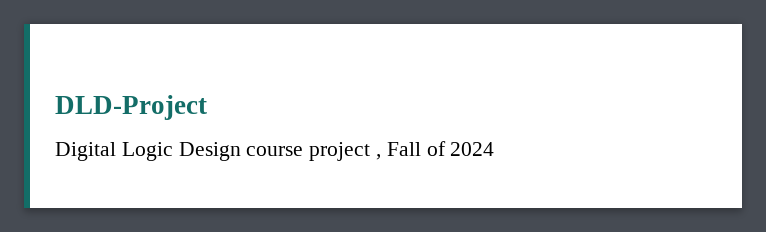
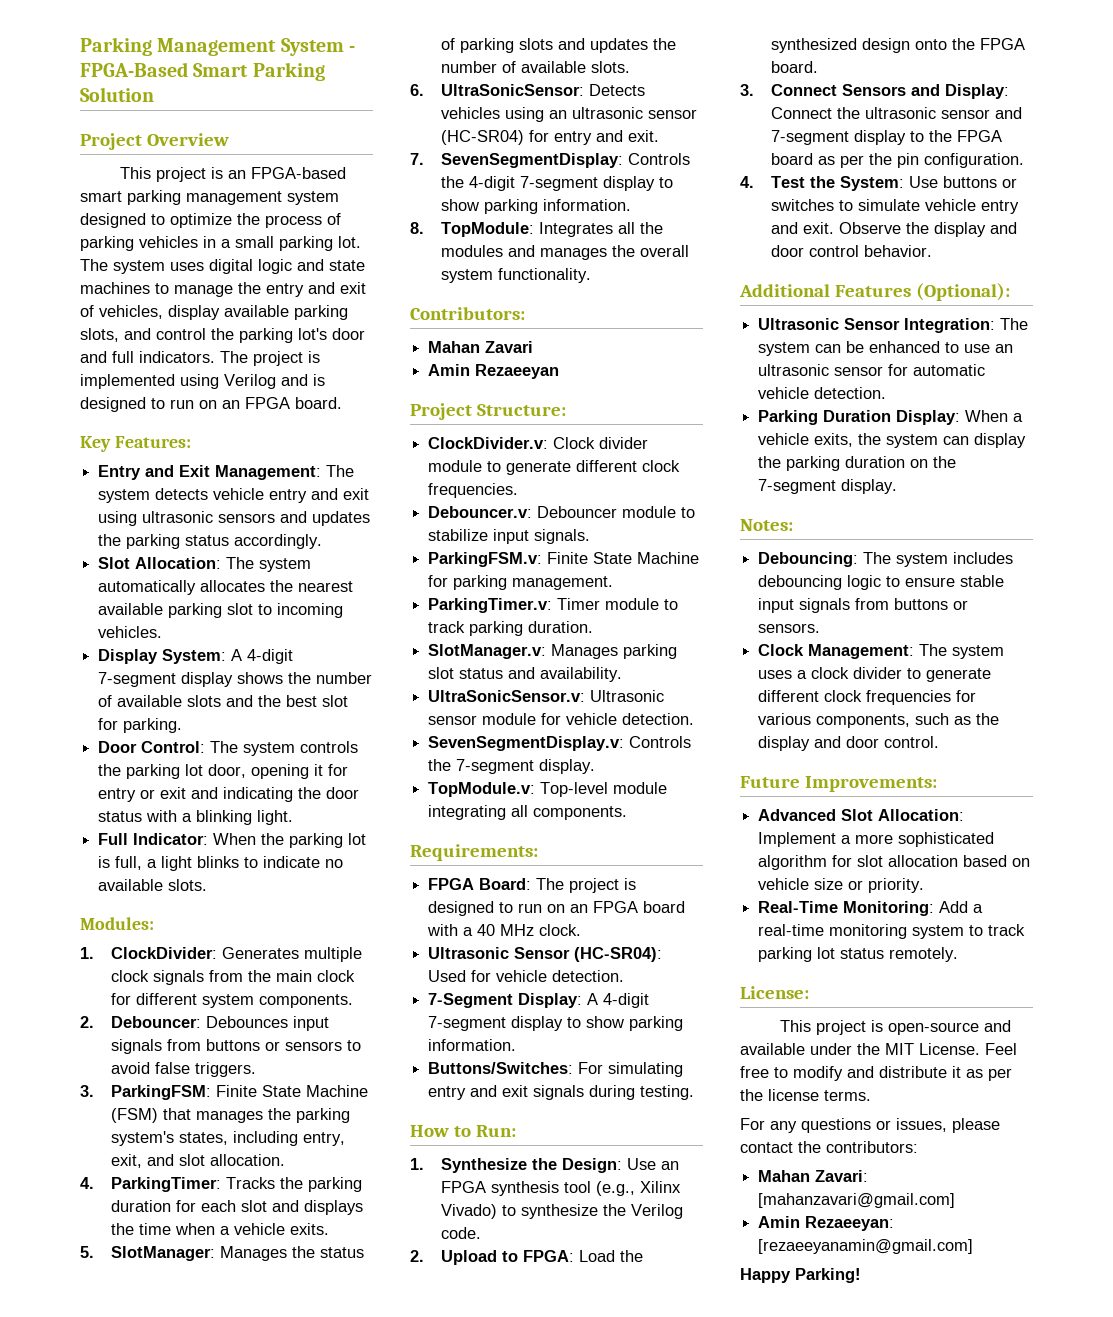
- DLD-Project
- Digital Logic Design course project , Fall of 2024
+ Parking Management System - FPGA-Based Smart Parking Solution
+ Project Overview
+ This project is an FPGA-based smart parking management system designed to optimize the process of parking vehicles in a small parking lot. The system uses digital logic and state machines to manage the entry and exit of vehicles, display available parking slots, and control the parking lot's door and full indicators. The project is implemented using Verilog and is designed to run on an FPGA board.
+ Key Features:
+ Entry and Exit Management: The system detects vehicle entry and exit using ultrasonic sensors and updates the parking status accordingly.
+ Slot Allocation: The system automatically allocates the nearest available parking slot to incoming vehicles.
+ Display System: A 4-digit 7-segment display shows the number of available slots and the best slot for parking.
+ Door Control: The system controls the parking lot door, opening it for entry or exit and indicating the door status with a blinking light.
+ Full Indicator: When the parking lot is full, a light blinks to indicate no available slots.
+ Modules:
+ 1. ClockDivider: Generates multiple clock signals from the main clock for different system components.
+ 2. Debouncer: Debounces input signals from buttons or sensors to avoid false triggers.
+ 3. ParkingFSM: Finite State Machine (FSM) that manages the parking system's states, including entry, exit, and slot allocation.
+ 4. ParkingTimer: Tracks the parking duration for each slot and displays the time when a vehicle exits.
+ 5. SlotManager: Manages the status of parking slots and updates the number of available slots.
+ 6. UltraSonicSensor: Detects vehicles using an ultrasonic sensor (HC-SR04) for entry and exit.
+ 7. SevenSegmentDisplay: Controls the 4-digit 7-segment display to show parking information.
+ 8. TopModule: Integrates all the modules and manages the overall system functionality.
+ Contributors:
+ Mahan Zavari
+ Amin Rezaeeyan
+ Project Structure:
+ ClockDivider.v: Clock divider module to generate different clock frequencies.
+ Debouncer.v: Debouncer module to stabilize input signals.
+ ParkingFSM.v: Finite State Machine for parking management.
+ ParkingTimer.v: Timer module to track parking duration.
+ SlotManager.v: Manages parking slot status and availability.
+ UltraSonicSensor.v: Ultrasonic sensor module for vehicle detection.
+ SevenSegmentDisplay.v: Controls the 7-segment display.
+ TopModule.v: Top-level module integrating all components.
+ Requirements:
+ FPGA Board: The project is designed to run on an FPGA board with a 40 MHz clock.
+ Ultrasonic Sensor (HC-SR04): Used for vehicle detection.
+ 7-Segment Display: A 4-digit 7-segment display to show parking information.
+ Buttons/Switches: For simulating entry and exit signals during testing.
+ How to Run:
+ 1. Synthesize the Design: Use an FPGA synthesis tool (e.g., Xilinx Vivado) to synthesize the Verilog code.
+ 2. Upload to FPGA: Load the synthesized design onto the FPGA board.
+ 3. Connect Sensors and Display: Connect the ultrasonic sensor and 7-segment display to the FPGA board as per the pin configuration.
+ 4. Test the System: Use buttons or switches to simulate vehicle entry and exit. Observe the display and door control behavior.
+ Additional Features (Optional):
+ Ultrasonic Sensor Integration: The system can be enhanced to use an ultrasonic sensor for automatic vehicle detection.
+ Parking Duration Display: When a vehicle exits, the system can display the parking duration on the 7-segment display.
+ Notes:
+ Debouncing: The system includes debouncing logic to ensure stable input signals from buttons or sensors.
+ Clock Management: The system uses a clock divider to generate different clock frequencies for various components, such as the display and door control.
+ Future Improvements:
+ Advanced Slot Allocation: Implement a more sophisticated algorithm for slot allocation based on vehicle size or priority.
+ Real-Time Monitoring: Add a real-time monitoring system to track parking lot status remotely.
+ License:
+ This project is open-source and available under the MIT License. Feel free to modify and distribute it as per the license terms.
+ For any questions or issues, please contact the contributors:
+ Mahan Zavari: [mahanzavari@gmail.com]
+ Amin Rezaeeyan: [rezaeeyanamin@gmail.com]
+ Happy Parking!

